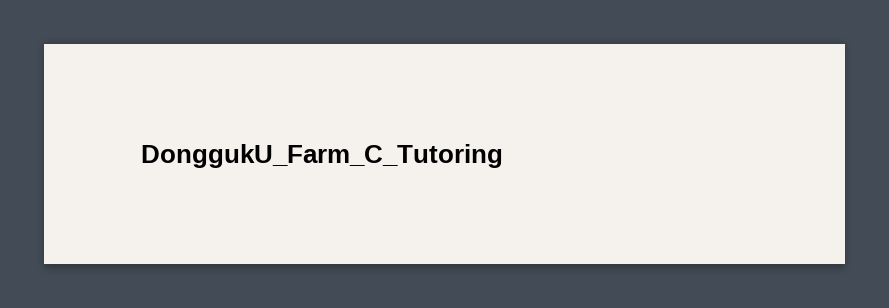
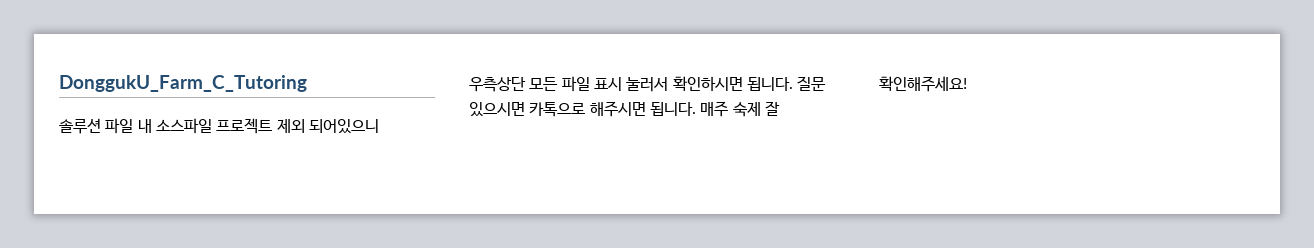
+ 솔루션 파일 내 소스파일 프로젝트 제외 되어있으니 우측상단 모든 파일 표시 눌러서 확인하시면 됩니다. 질문 있으시면 카톡으로 해주시면 됩니다. 매주 숙제 잘 확인해주세요!

